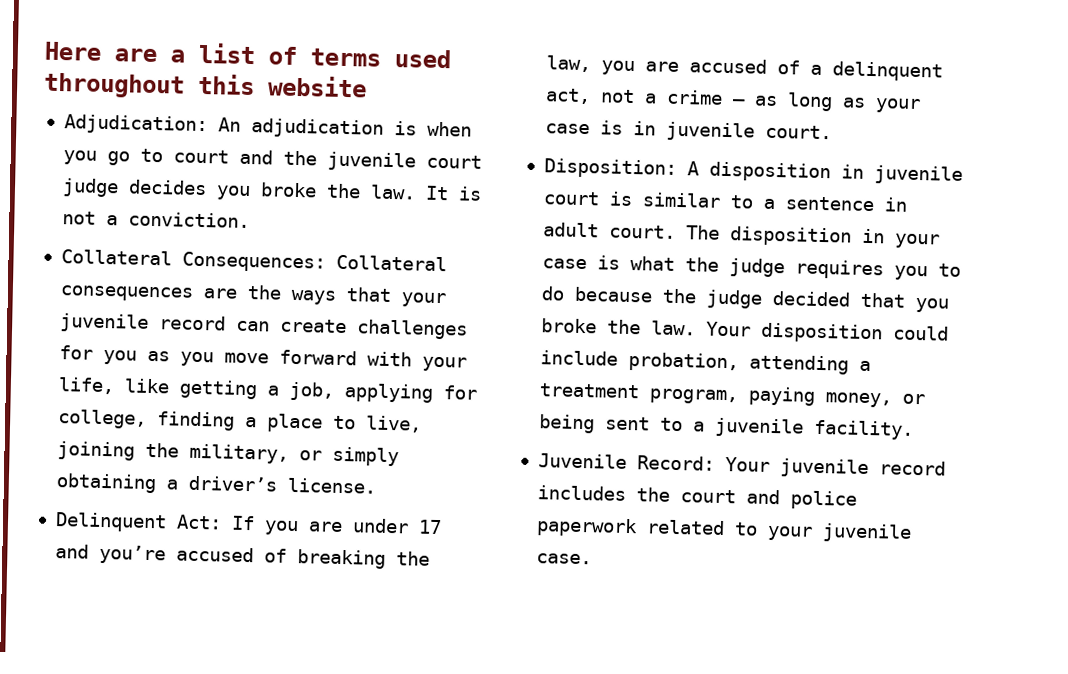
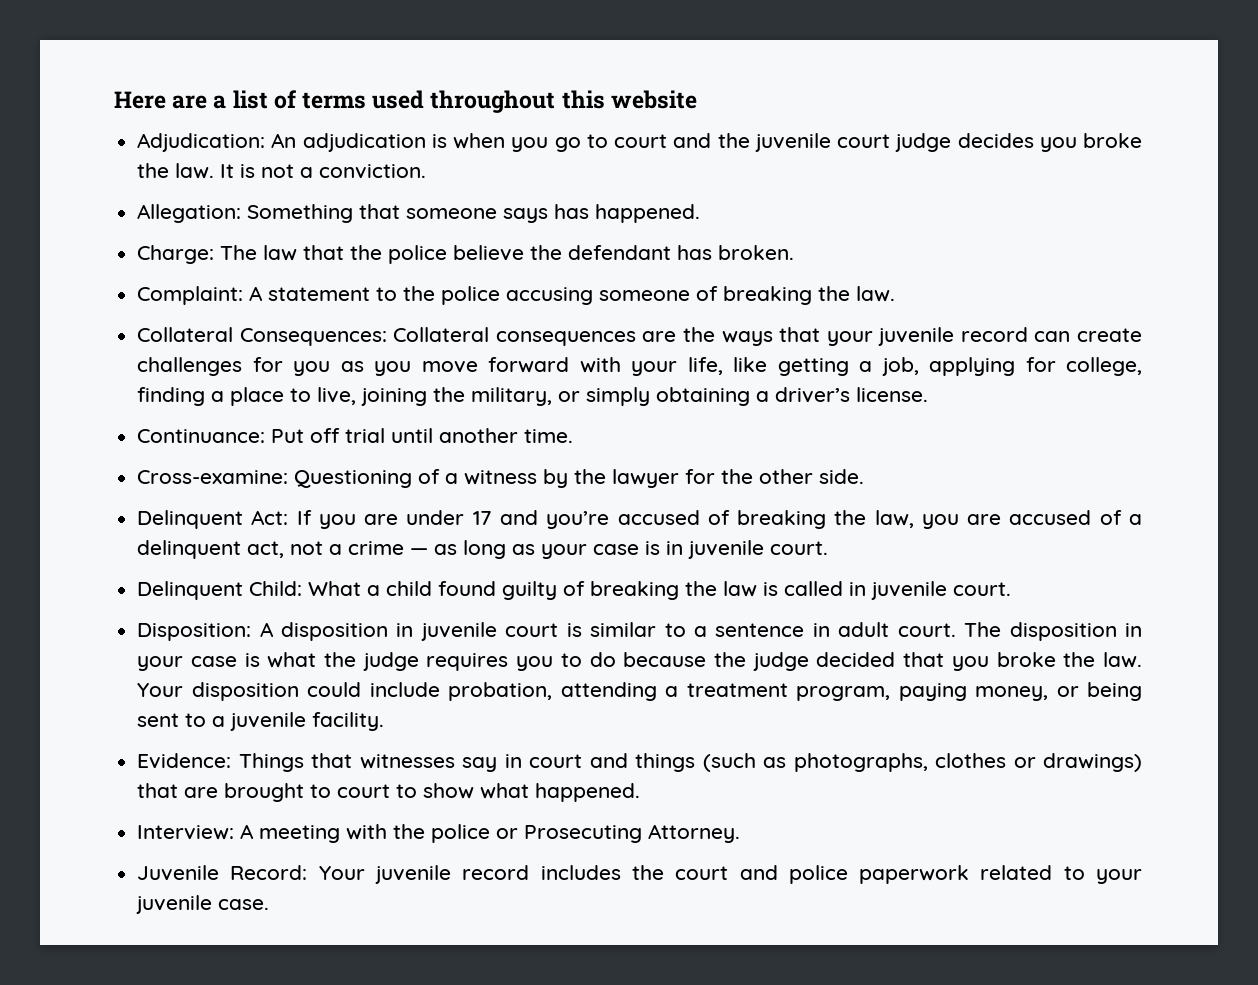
+ Allegation: Something that someone says has happened.
+ Charge: The law that the police believe the defendant has broken.
+ Complaint: A statement to the police accusing someone of breaking the law.
+ Continuance: Put off trial until another time.
+ Cross-examine: Questioning of a witness by the lawyer for the other side.
+ Delinquent Child: What a child found guilty of breaking the law is called in juvenile court.
+ Evidence: Things that witnesses say in court and things (such as photographs, clothes or drawings) that are brought to court to show what happened.
+ Interview: A meeting with the police or Prosecuting Attorney.

